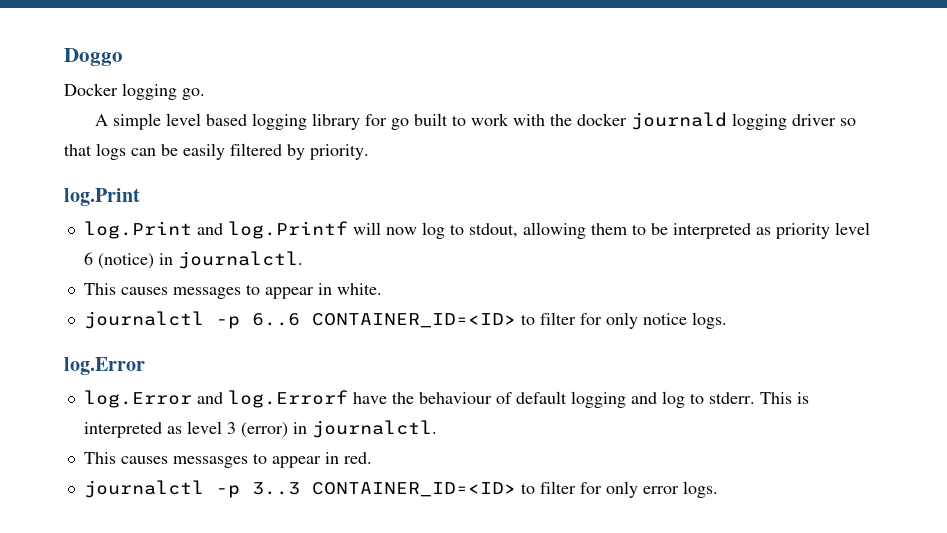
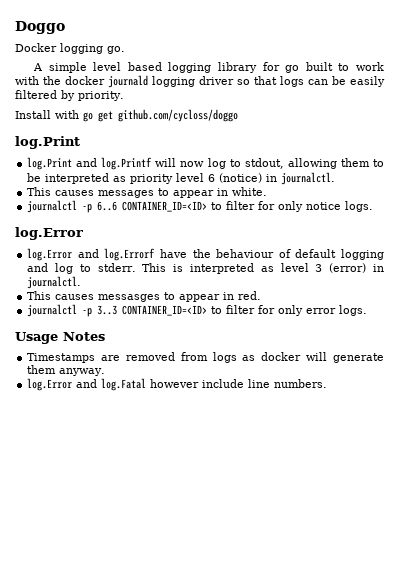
+ Install with go get github.com/cycloss/doggo
+ Usage Notes
+ Timestamps are removed from logs as docker will generate them anyway.
+ log.Error and log.Fatal however include line numbers.

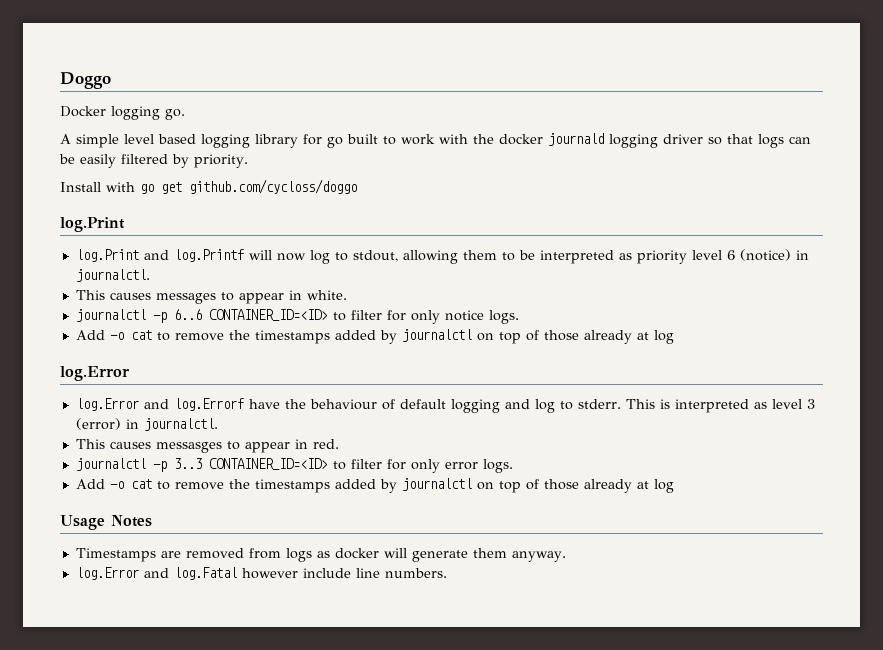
  journalctl -p 6..6 CONTAINER_ID=<ID> to filter for only notice logs.
+ Add -o cat to remove the timestamps added by journalctl on top of those already at log
  journalctl -p 3..3 CONTAINER_ID=<ID> to filter for only error logs.
+ Add -o cat to remove the timestamps added by journalctl on top of those already at log

